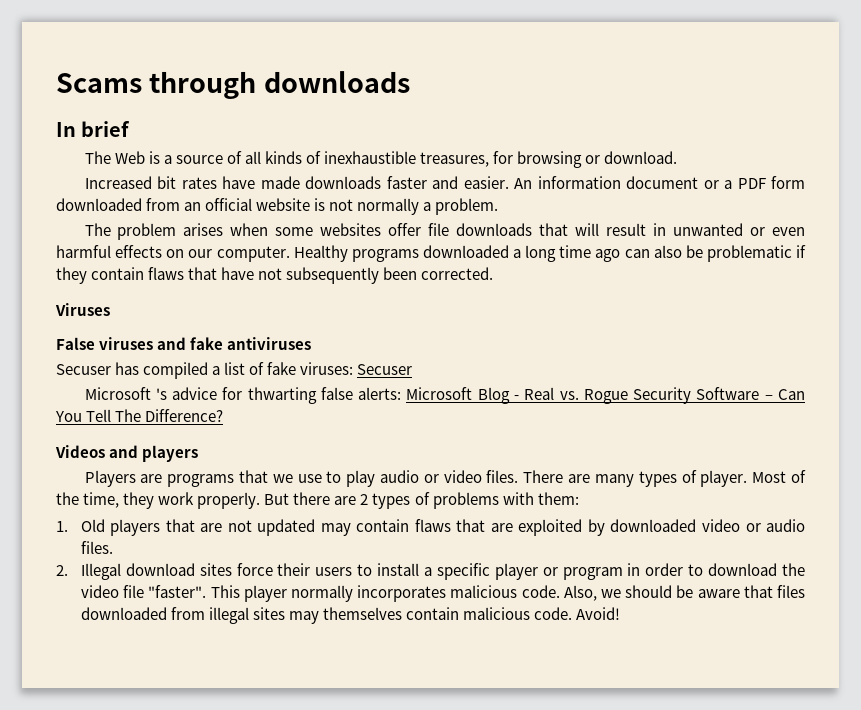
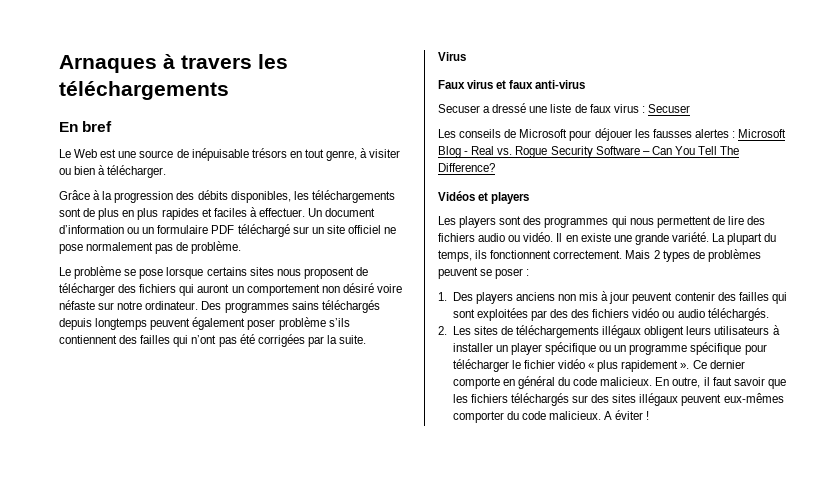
- Scams through downloads
- In brief
- The Web is a source of all kinds of inexhaustible treasures, for browsing or download.
- Increased bit rates have made downloads faster and easier. An information document or a PDF form downloaded from an official website is not normally a problem.
- The problem arises when some websites offer file downloads that will result in unwanted or even harmful effects on our computer. Healthy programs downloaded a long time ago can also be problematic if they contain flaws that have not subsequently been corrected.
- Viruses
- False viruses and fake antiviruses
- Secuser has compiled a list of fake viruses: Secuser
- Microsoft 's advice for thwarting false alerts: Microsoft Blog - Real vs. Rogue Security Software – Can You Tell The Difference?
+ Arnaques à travers les téléchargements
+ En bref
+ Le Web est une source de inépuisable trésors en tout genre, à visiter ou bien à télécharger.
+ Grâce à la progression des débits disponibles, les téléchargements sont de plus en plus rapides et faciles à effectuer. Un document d’information ou un formulaire PDF téléchargé sur un site officiel ne pose normalement pas de problème.
+ Le problème se pose lorsque certains sites nous proposent de télécharger des fichiers qui auront un comportement non désiré voire néfaste sur notre ordinateur. Des programmes sains téléchargés depuis longtemps peuvent également poser problème s’ils contiennent des failles qui n’ont pas été corrigées par la suite.
+ Virus
+ Faux virus et faux anti-virus
+ Secuser a dressé une liste de faux virus : Secuser
+ Les conseils de Microsoft pour déjouer les fausses alertes : Microsoft Blog - Real vs. Rogue Security Software – Can You Tell The Difference?
- Videos and players
+ Vidéos et players
- Players are programs that we use to play audio or video files. There are many types of player. Most of the time, they work properly. But there are 2 types of problems with them:
- 1. Old players that are not updated may contain flaws that are exploited by downloaded video or audio files.
- 2. Illegal download sites force their users to install a specific player or program in order to download the video file "faster". This player normally incorporates malicious code. Also, we should be aware that files downloaded from illegal sites may themselves contain malicious code. Avoid!
+ Les players sont des programmes qui nous permettent de lire des fichiers audio ou vidéo. Il en existe une grande variété. La plupart du temps, ils fonctionnent correctement. Mais 2 types de problèmes peuvent se poser :
+ 1. Des players anciens non mis à jour peuvent contenir des failles qui sont exploitées par des des fichiers vidéo ou audio téléchargés.
+ 2. Les sites de téléchargements illégaux obligent leurs utilisateurs à installer un player spécifique ou un programme spécifique pour télécharger le fichier vidéo « plus rapidement ». Ce dernier comporte en général du code malicieux. En outre, il faut savoir que les fichiers téléchargés sur des sites illégaux peuvent eux-mêmes comporter du code malicieux. A éviter !

